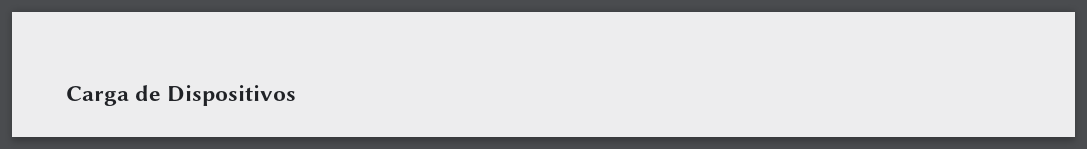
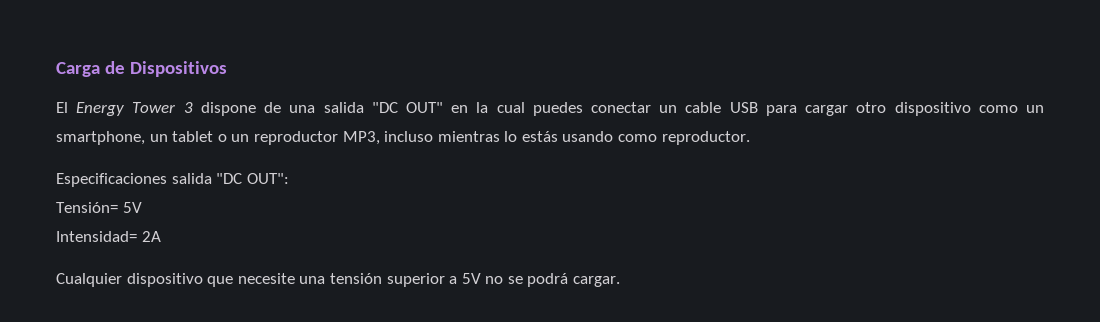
+ El Energy Tower 3 dispone de una salida "DC OUT" en la cual puedes conectar un cable USB para cargar otro dispositivo como un smartphone, un tablet o un reproductor MP3, incluso mientras lo estás usando como reproductor.
+ Especificaciones salida "DC OUT":
+ Tensión= 5V
+ Intensidad= 2A
+ Cualquier dispositivo que necesite una tensión superior a 5V no se podrá cargar.

